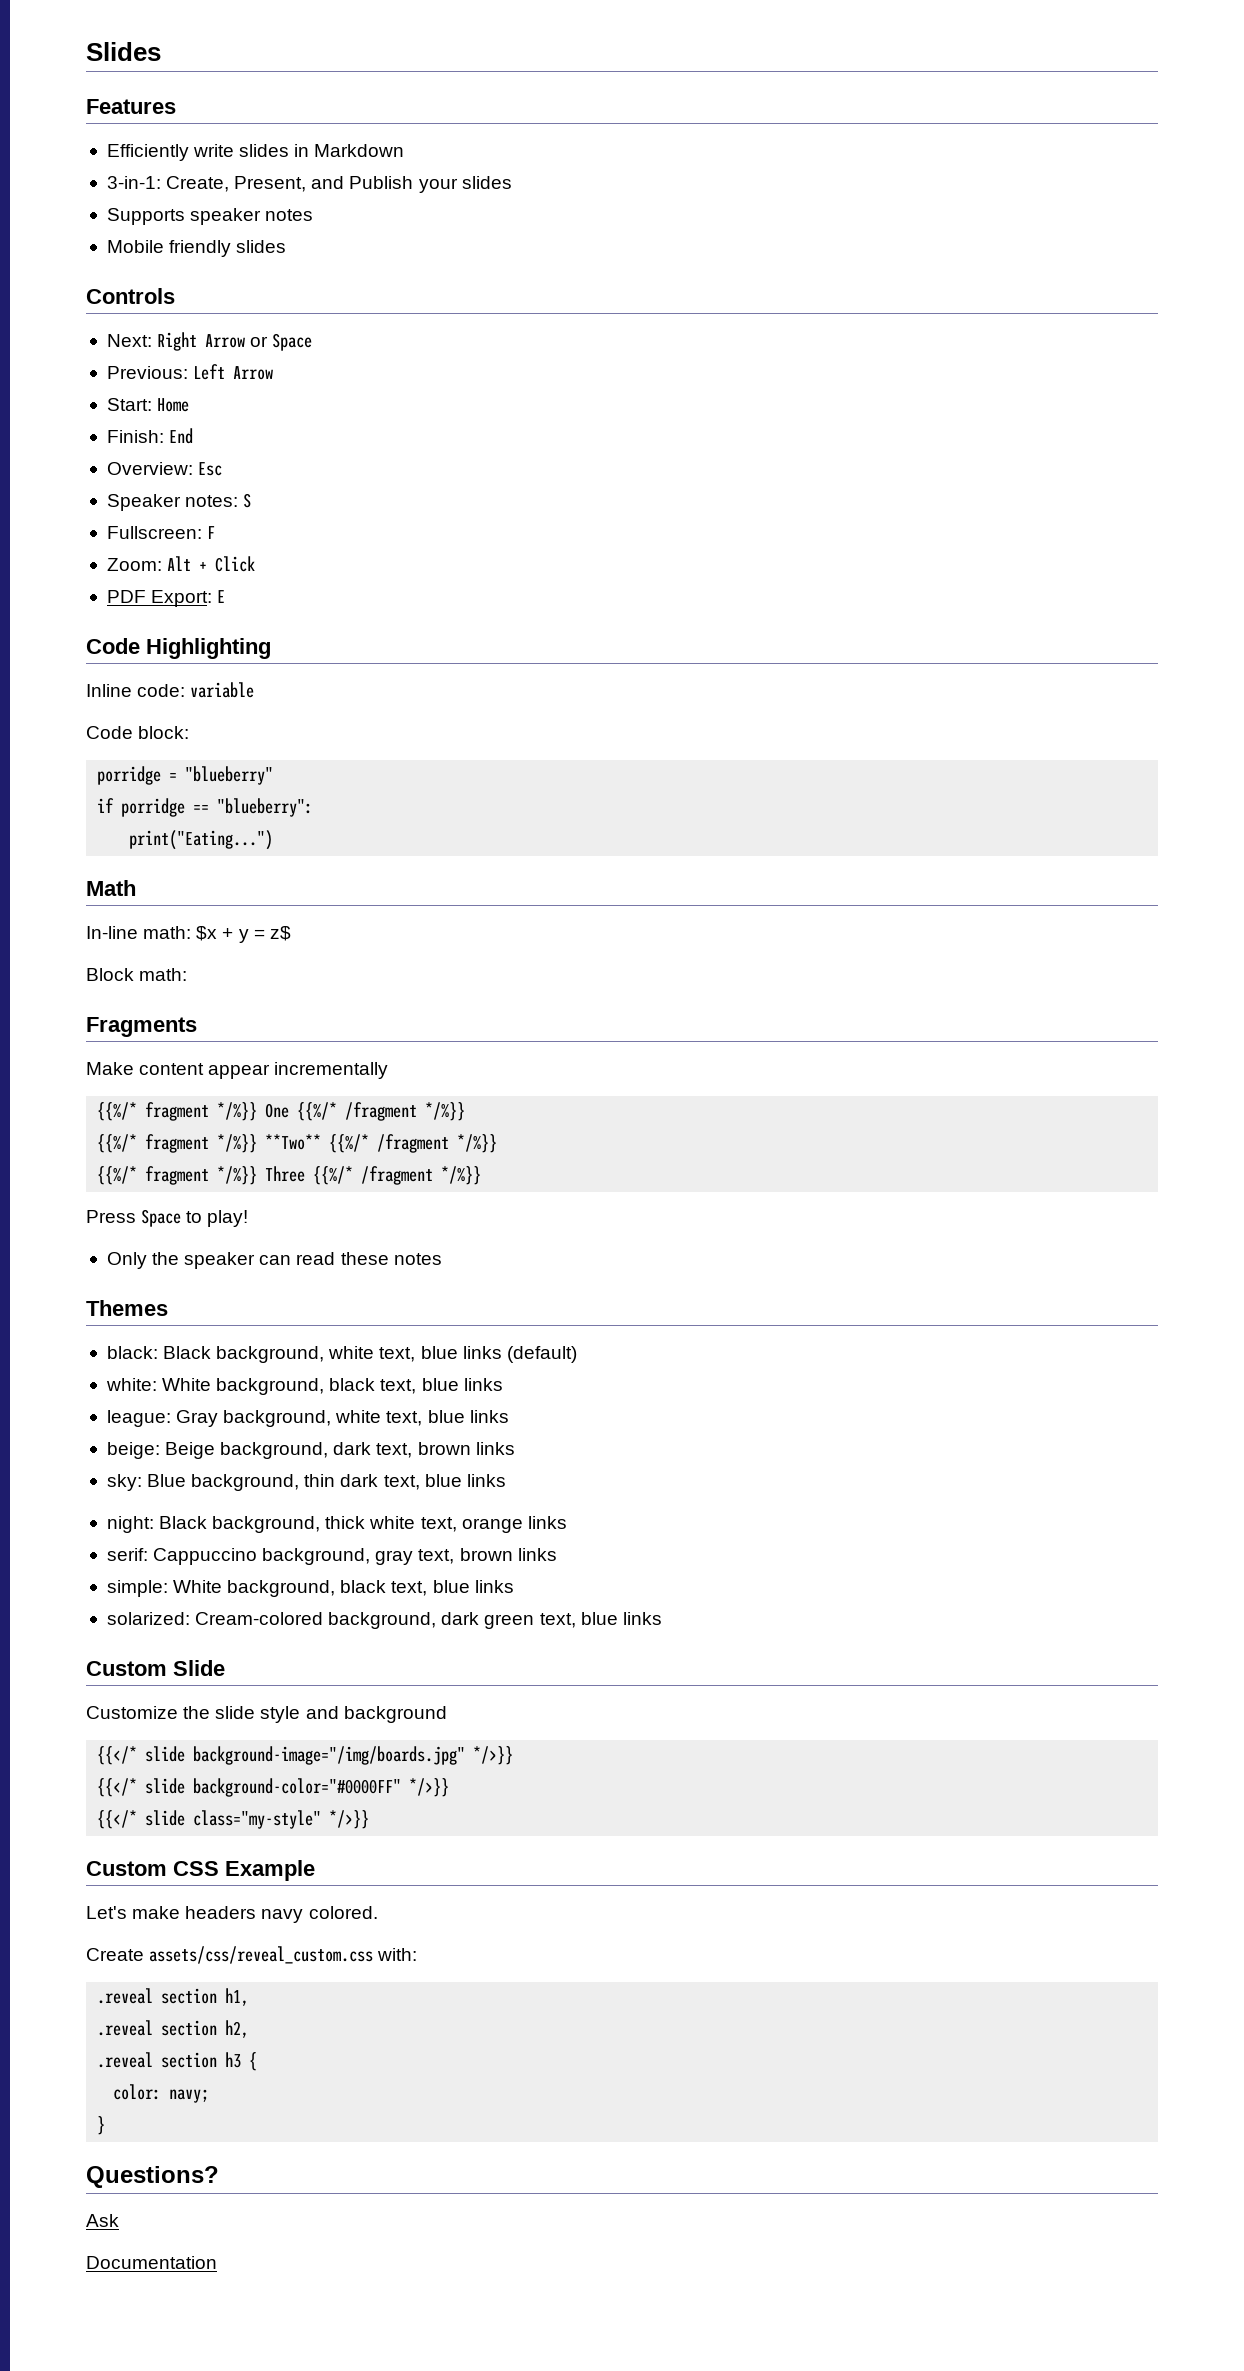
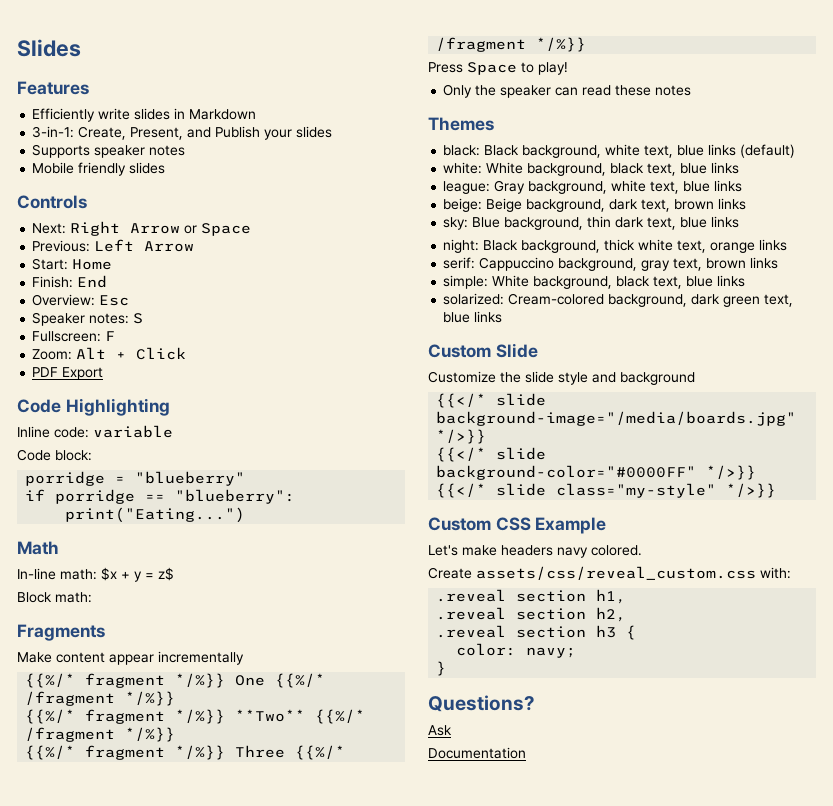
- PDF Export: E
+ PDF Export
- {{</* slide background-image="/img/boards.jpg" */>}}
+ {{</* slide background-image="/media/boards.jpg" */>}}

